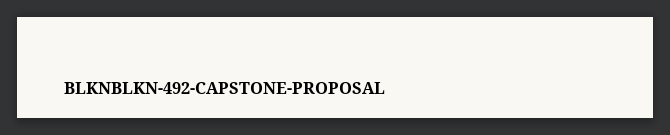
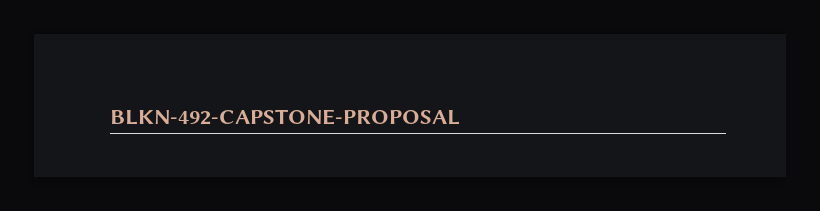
- BLKNBLKN-492-CAPSTONE-PROPOSAL
+ BLKN-492-CAPSTONE-PROPOSAL

